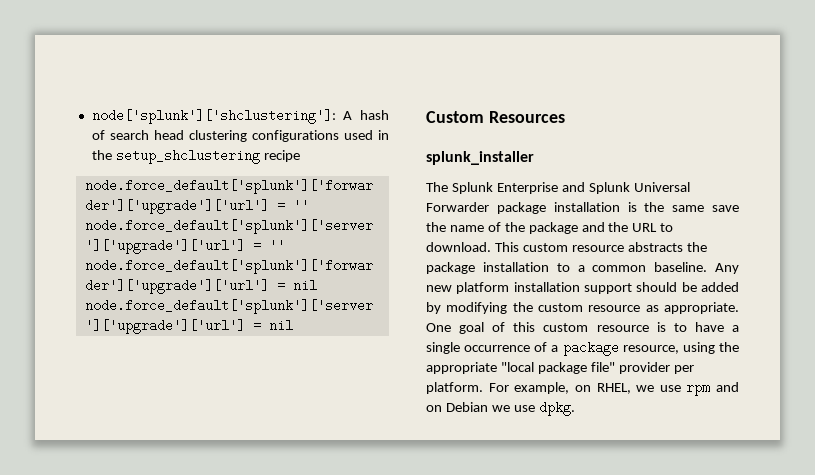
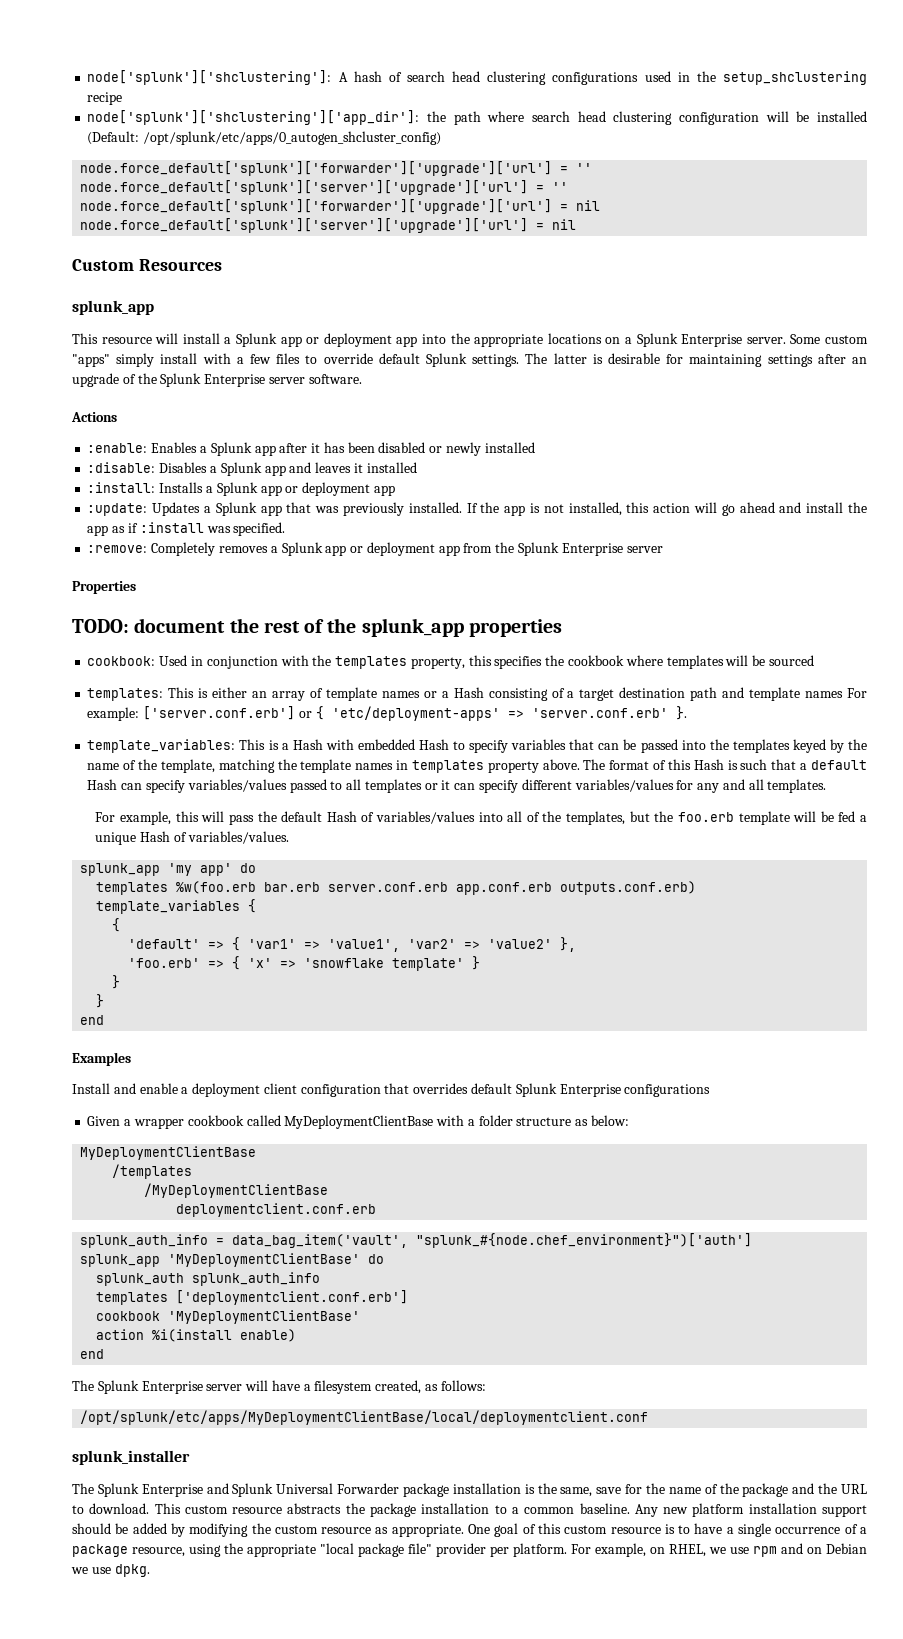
+ node['splunk']['shclustering']['app_dir']: the path where search head clustering configuration will be installed (Default: /opt/splunk/etc/apps/0_autogen_shcluster_config)
  Custom Resources
+ splunk_app
+ This resource will install a Splunk app or deployment app into the appropriate locations on a Splunk Enterprise server. Some custom "apps" simply install with a few files to override default Splunk settings. The latter is desirable for maintaining settings after an upgrade of the Splunk Enterprise server software.
+ Actions
+ :enable: Enables a Splunk app after it has been disabled or newly installed
+ :disable: Disables a Splunk app and leaves it installed
+ :install: Installs a Splunk app or deployment app
+ :update: Updates a Splunk app that was previously installed. If the app is not installed, this action will go ahead and install the app as if :install was specified.
+ :remove: Completely removes a Splunk app or deployment app from the Splunk Enterprise server
+ Properties
+ TODO: document the rest of the splunk_app properties
+ cookbook: Used in conjunction with the templates property, this specifies the cookbook where templates will be sourced
+ templates: This is either an array of template names or a Hash consisting of a target destination path and template names For example: ['server.conf.erb'] or { 'etc/deployment-apps' => 'server.conf.erb' }.
+ template_variables: This is a Hash with embedded Hash to specify variables that can be passed into the templates keyed by the name of the template, matching the template names in templates property above. The format of this Hash is such that a default Hash can specify variables/values passed to all templates or it can specify different variables/values for any and all templates.
+ For example, this will pass the default Hash of variables/values into all of the templates, but the foo.erb template will be fed a unique Hash of variables/values.
+ splunk_app 'my app' do
+ templates %w(foo.erb bar.erb server.conf.erb app.conf.erb outputs.conf.erb)
+ template_variables {
+ {
+ 'default' => { 'var1' => 'value1', 'var2' => 'value2' },
+ 'foo.erb' => { 'x' => 'snowflake template' }
+ }
+ }
+ end
+ Examples
+ Install and enable a deployment client configuration that overrides default Splunk Enterprise configurations
+ Given a wrapper cookbook called MyDeploymentClientBase with a folder structure as below:
+ MyDeploymentClientBase
+ /templates
+ /MyDeploymentClientBase
+ deploymentclient.conf.erb
+ splunk_auth_info = data_bag_item('vault', "splunk_#{node.chef_environment}")['auth']
+ splunk_app 'MyDeploymentClientBase' do
+ splunk_auth splunk_auth_info
+ templates ['deploymentclient.conf.erb']
+ cookbook 'MyDeploymentClientBase'
+ action %i(install enable)
+ end
+ The Splunk Enterprise server will have a filesystem created, as follows:
+ /opt/splunk/etc/apps/MyDeploymentClientBase/local/deploymentclient.conf
- The Splunk Enterprise and Splunk Universal Forwarder package installation is the same save the name of the package and the URL to download.
+ The Splunk Enterprise and Splunk Universal Forwarder package installation is the same, save for the name of the package and the URL to download.

